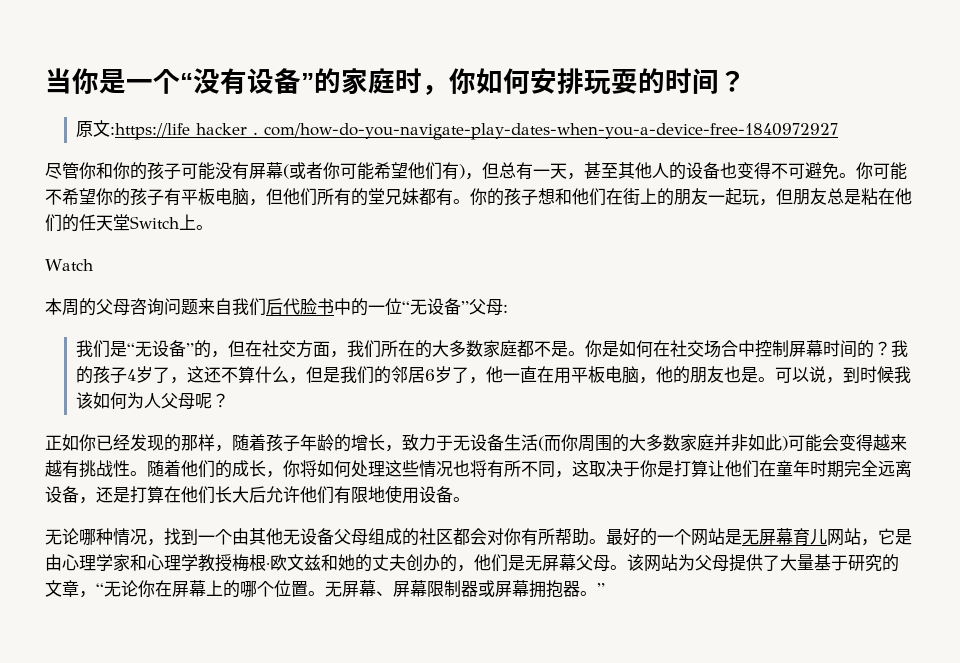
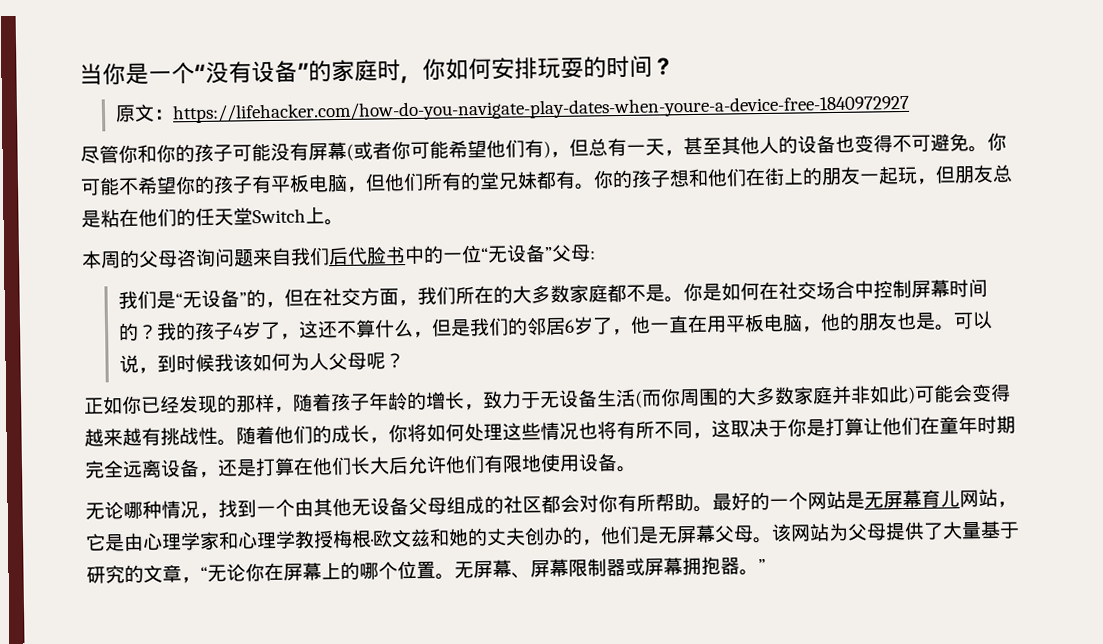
- 原文:https://life hacker . com/how-do-you-navigate-play-dates-when-you-a-device-free-1840972927
+ 原文：https://lifehacker.com/how-do-you-navigate-play-dates-when-youre-a-device-free-1840972927
- Watch

